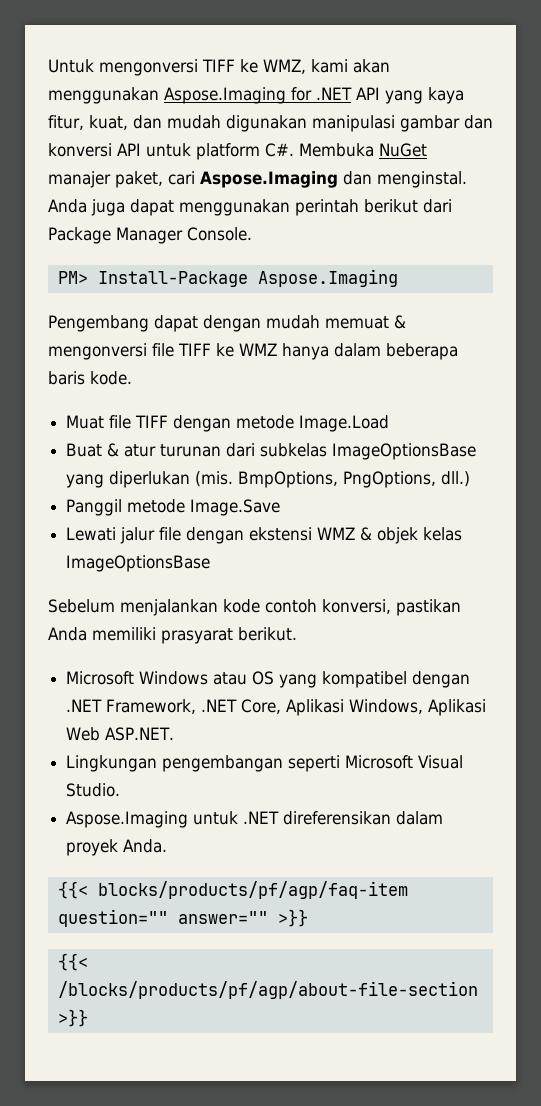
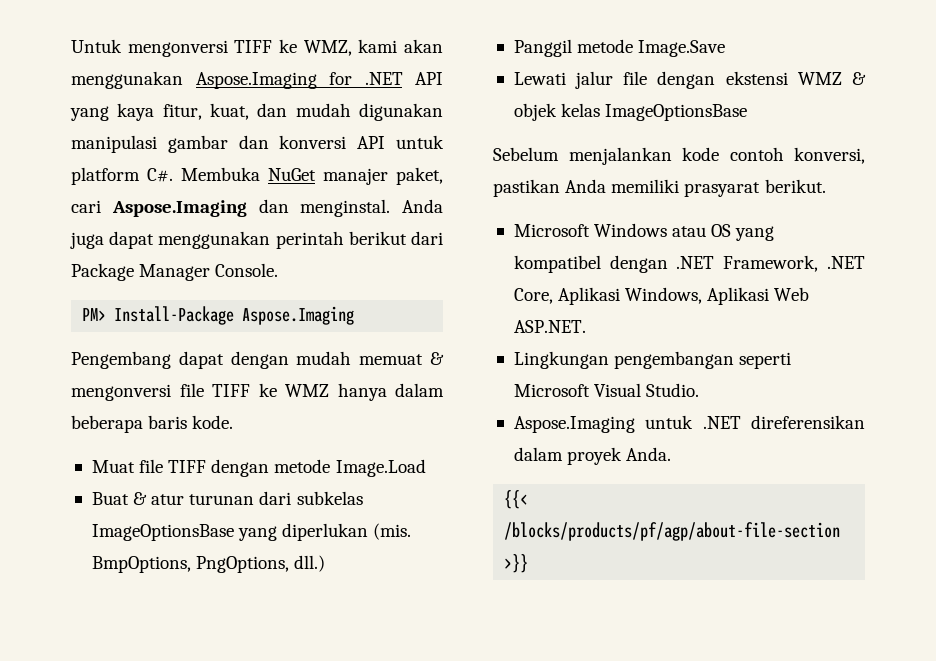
- {{< blocks/products/pf/agp/faq-item question="" answer="" >}}

